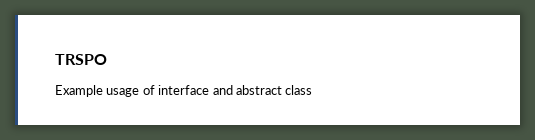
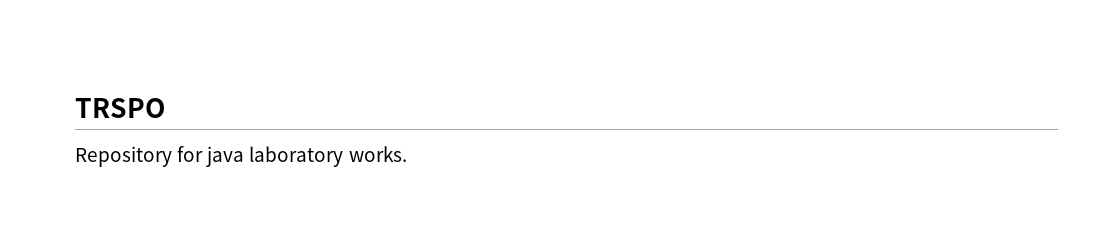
- Example usage of interface and abstract class
+ Repository for java laboratory works.

